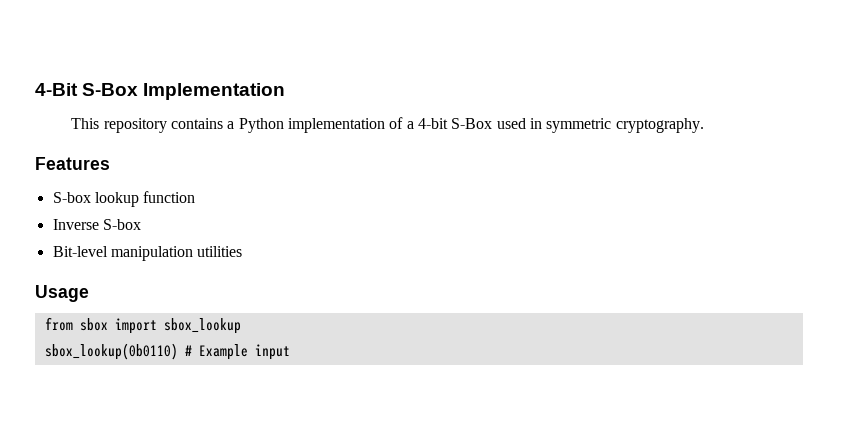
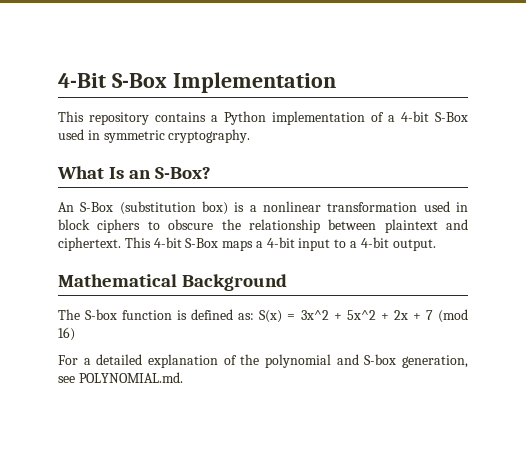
- Features
- S-box lookup function
- Inverse S-box
- Bit-level manipulation utilities
- Usage
- from sbox import sbox_lookup
- sbox_lookup(0b0110) # Example input
+ What Is an S-Box?
+ An S-Box (substitution box) is a nonlinear transformation used in block ciphers to obscure the relationship between plaintext and ciphertext. This 4-bit S-Box maps a 4-bit input to a 4-bit output.
+ Mathematical Background
+ The S-box function is defined as: S(x) = 3x^2 + 5x^2 + 2x + 7 (mod 16)
+ For a detailed explanation of the polynomial and S-box generation, see POLYNOMIAL.md.

